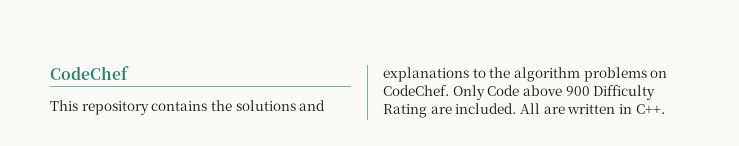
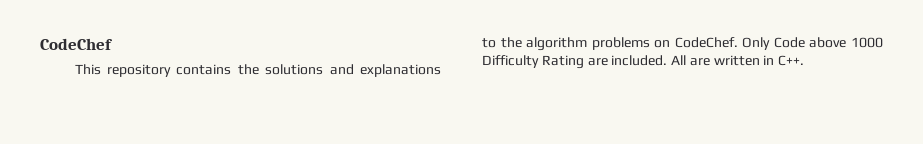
- Only Code above 900 Difficulty Rating are included.
+ Only Code above 1000 Difficulty Rating are included.

